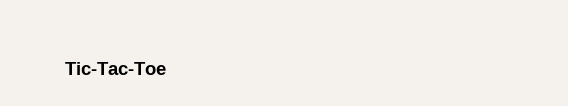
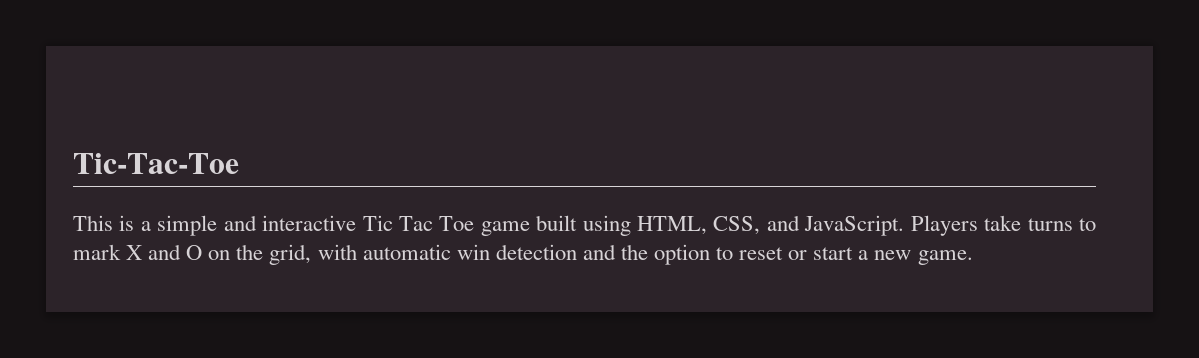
+ This is a simple and interactive Tic Tac Toe game built using HTML, CSS, and JavaScript. Players take turns to mark X and O on the grid, with automatic win detection and the option to reset or start a new game.

